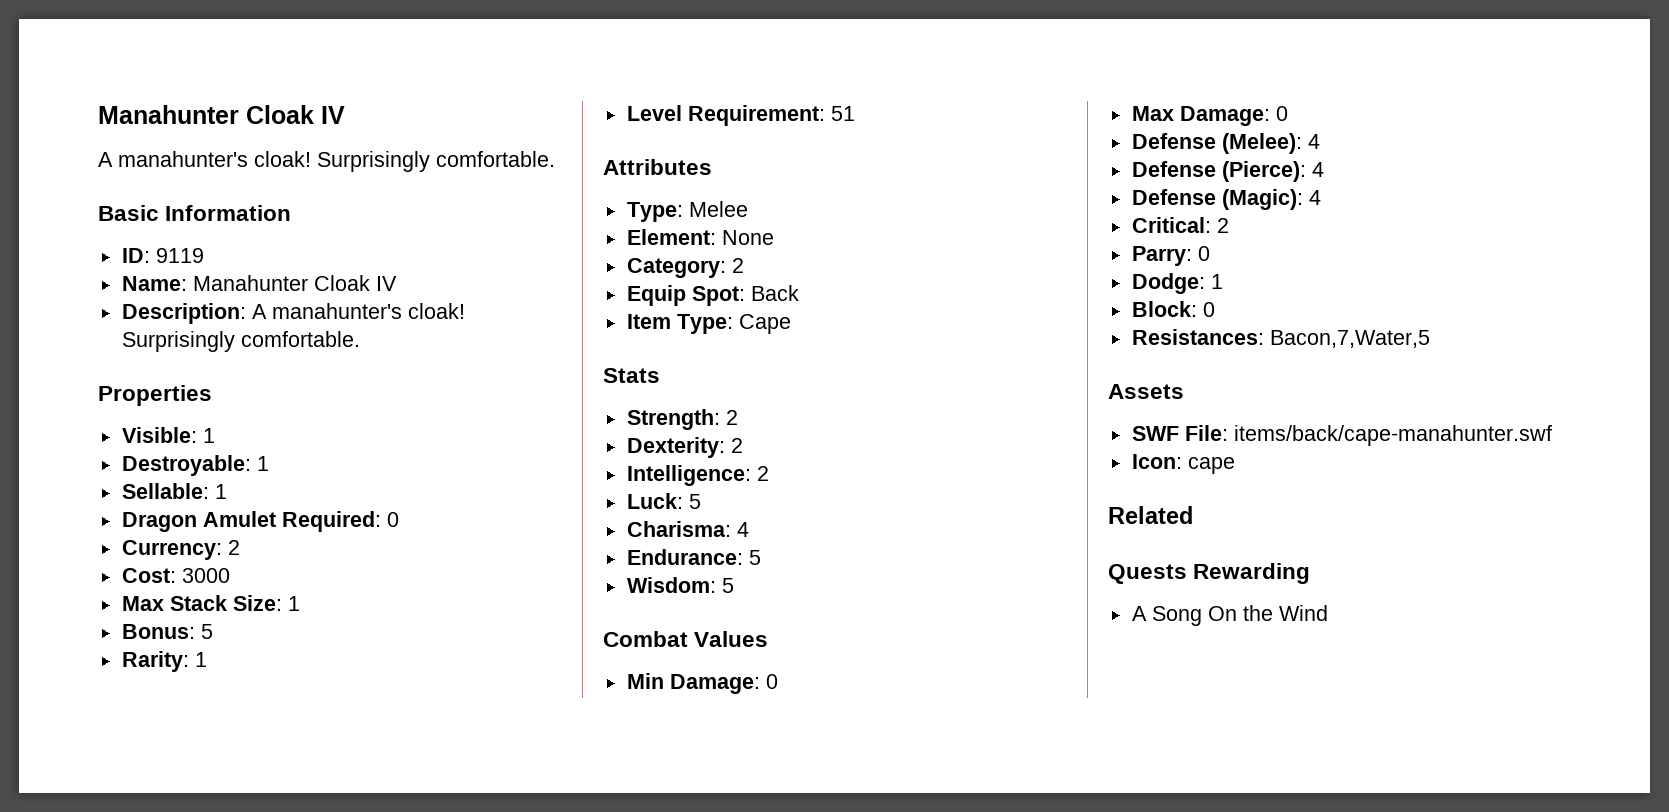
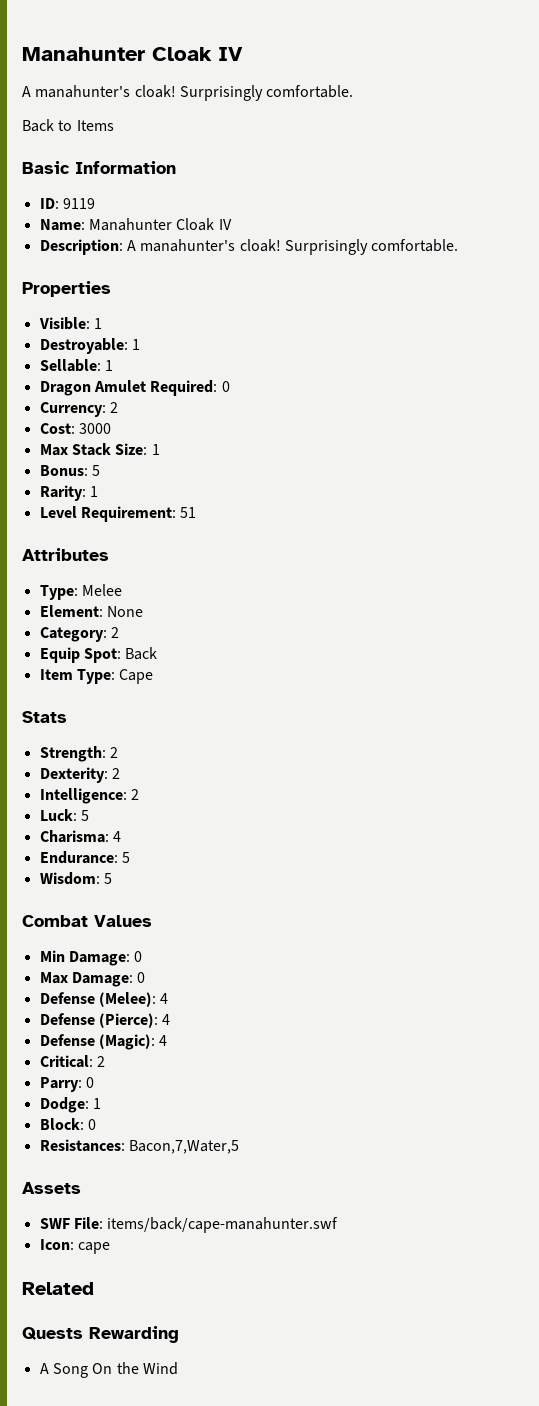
+ Back to Items

